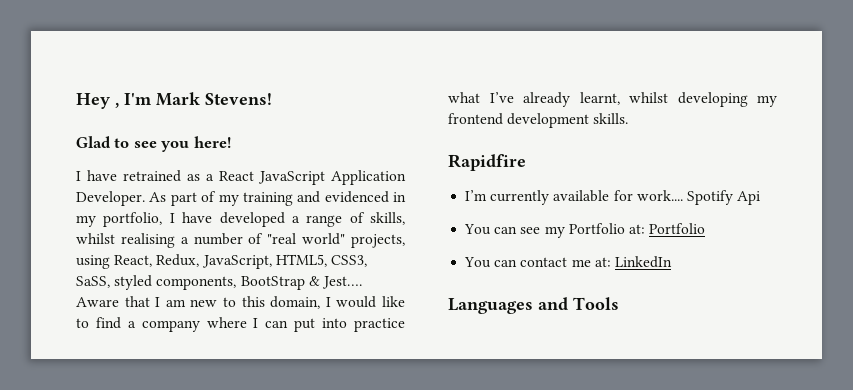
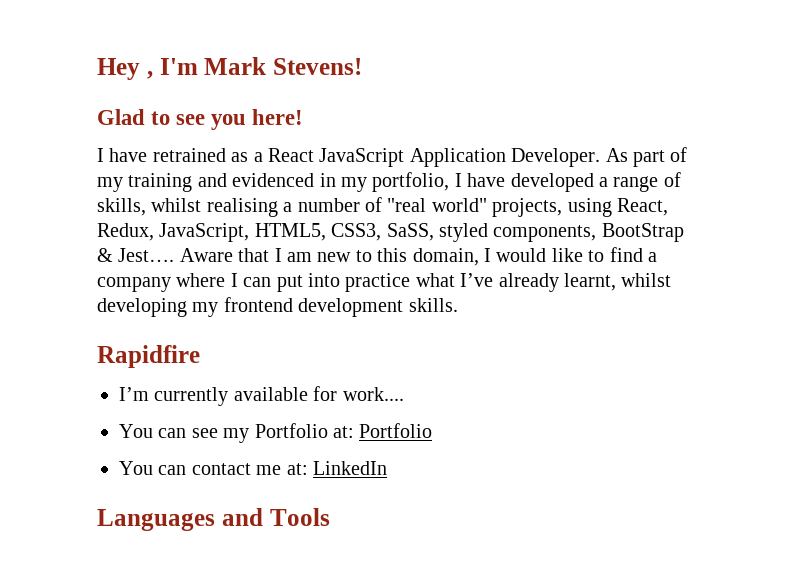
- Spotify Api

